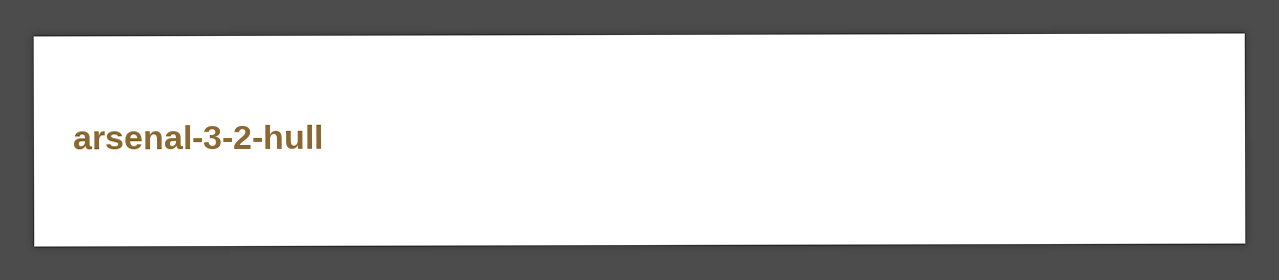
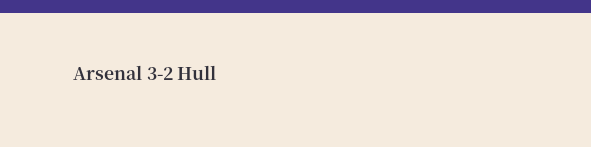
- arsenal-3-2-hull
+ Arsenal 3-2 Hull

